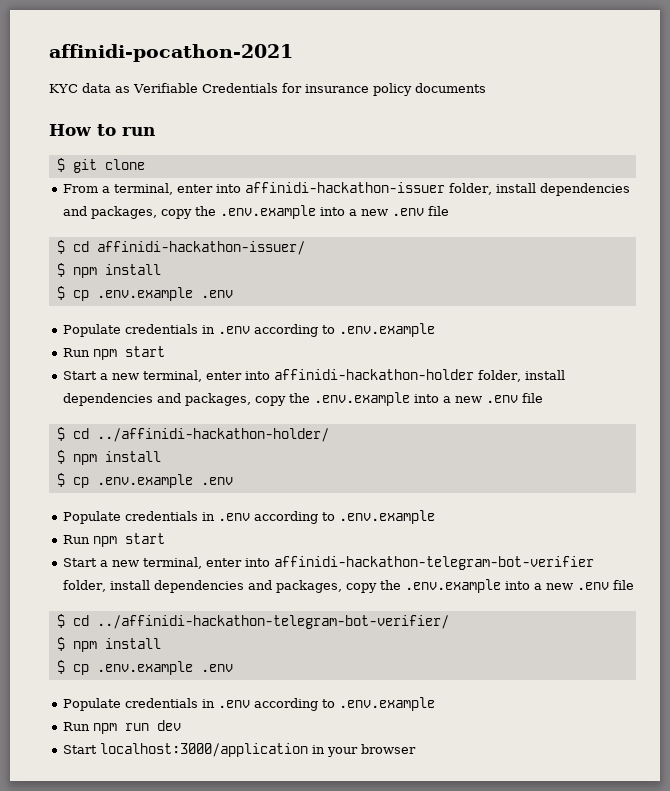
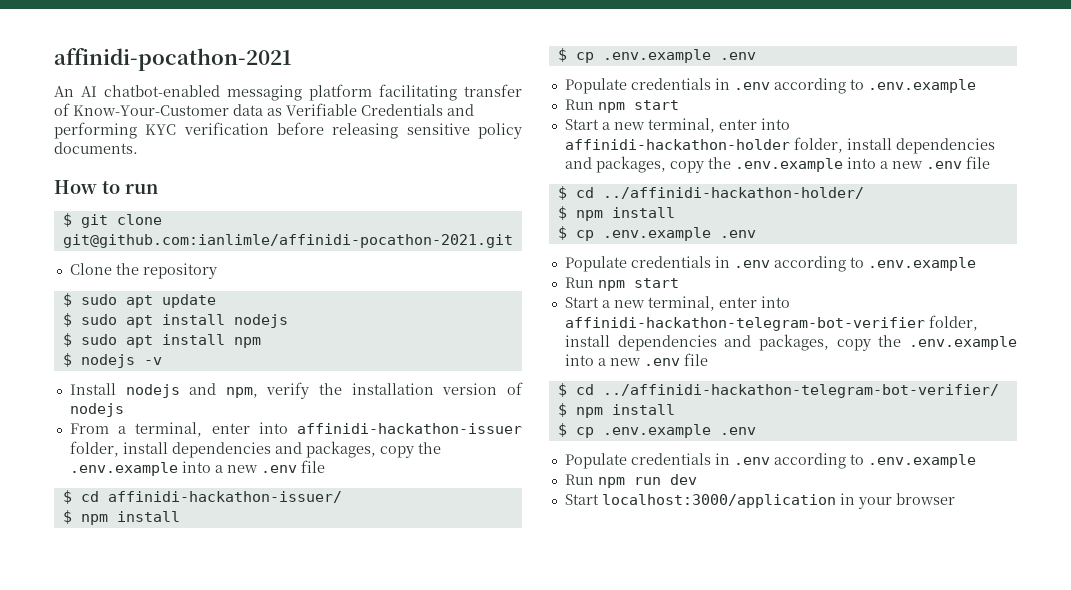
- KYC data as Verifiable Credentials for insurance policy documents
+ An AI chatbot-enabled messaging platform facilitating transfer of Know-Your-Customer data as Verifiable Credentials and performing KYC verification before releasing sensitive policy documents.
- $ git clone
+ $ git clone git@github.com:ianlimle/affinidi-pocathon-2021.git
+ Clone the repository
+ $ sudo apt update
+ $ sudo apt install nodejs
+ $ sudo apt install npm
+ $ nodejs -v
+ Install nodejs and npm, verify the installation version of nodejs

